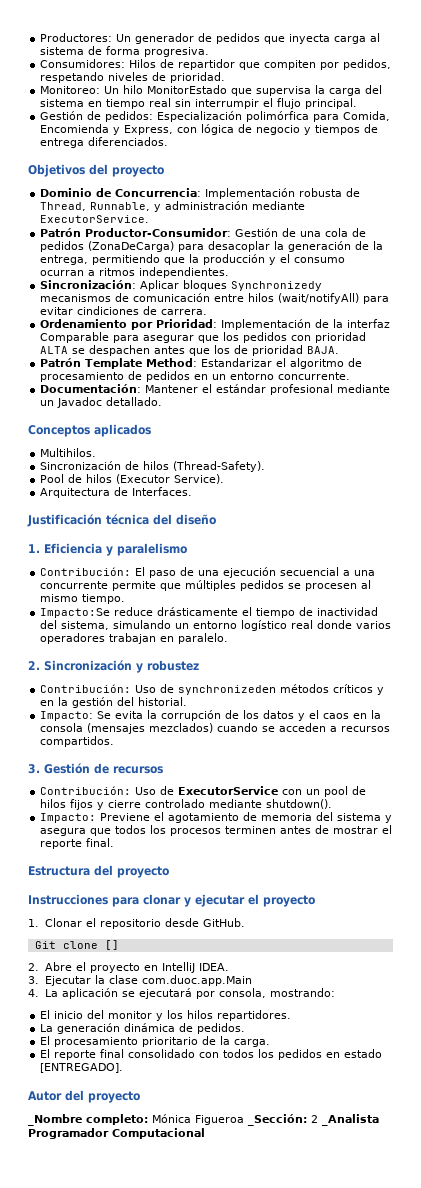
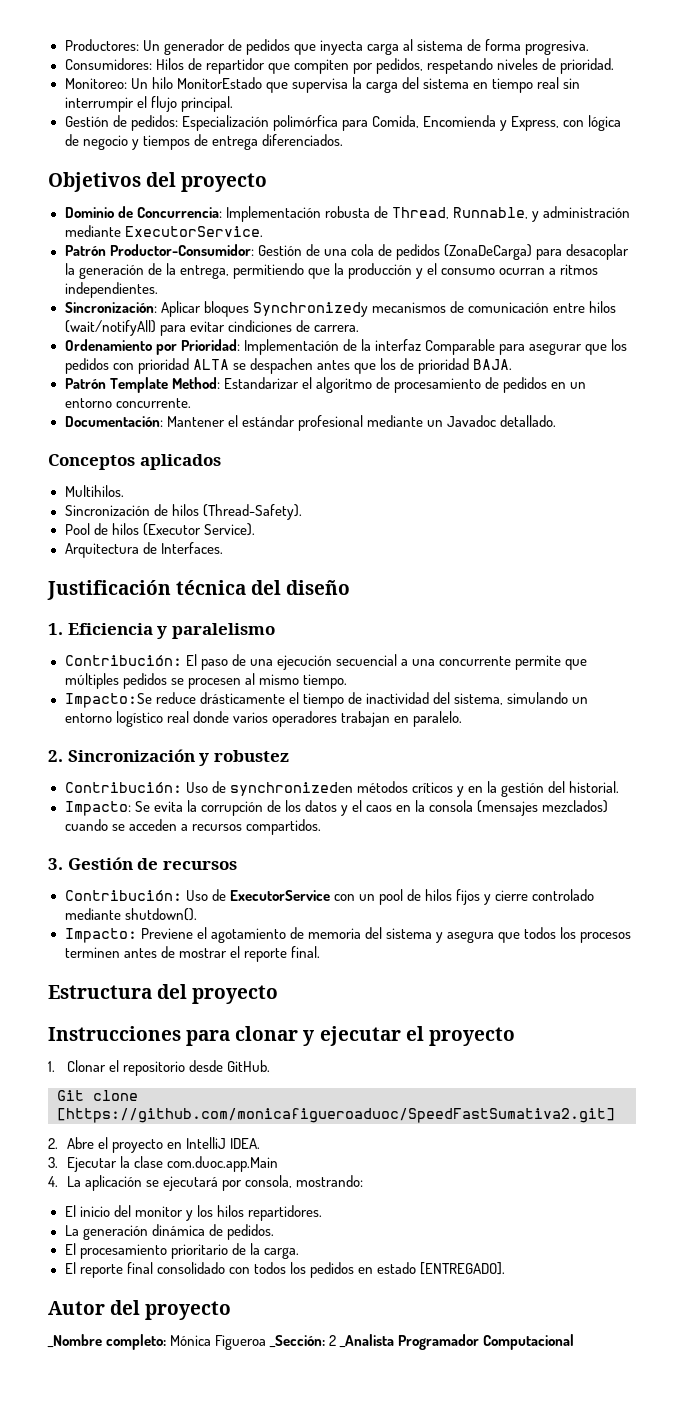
- Git clone []
+ Git clone [https://github.com/monicafigueroaduoc/SpeedFastSumativa2.git]

